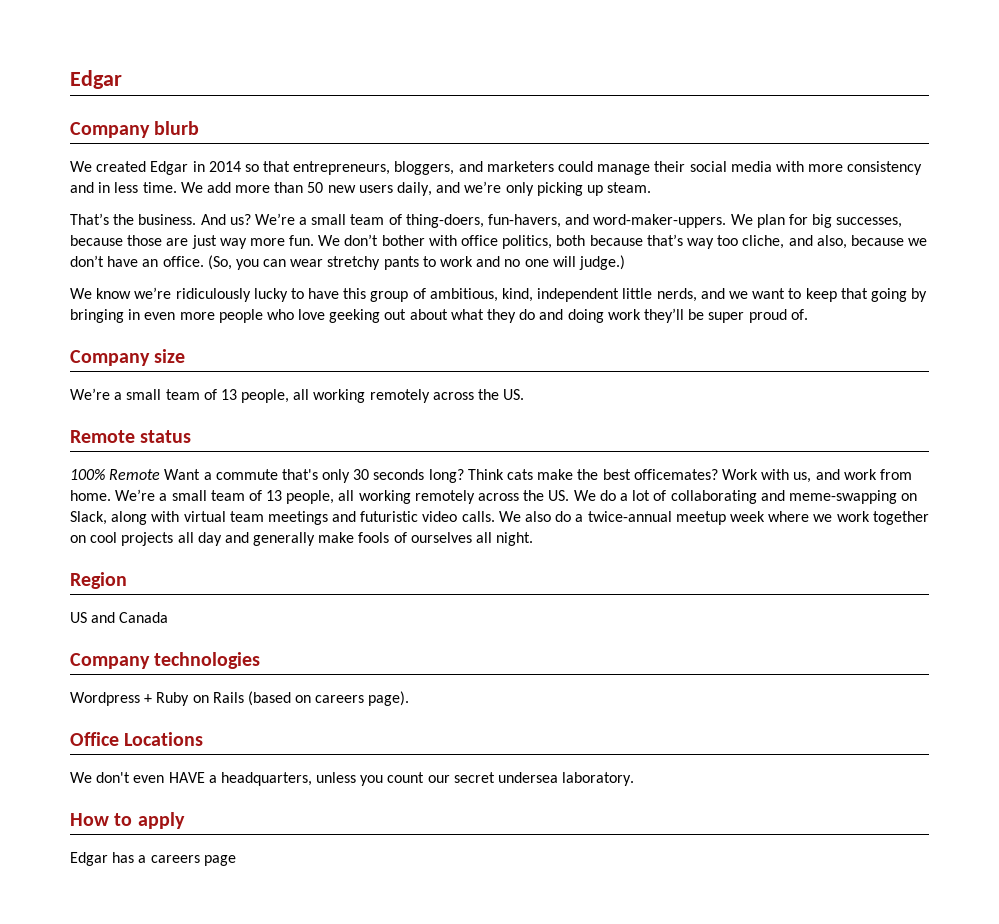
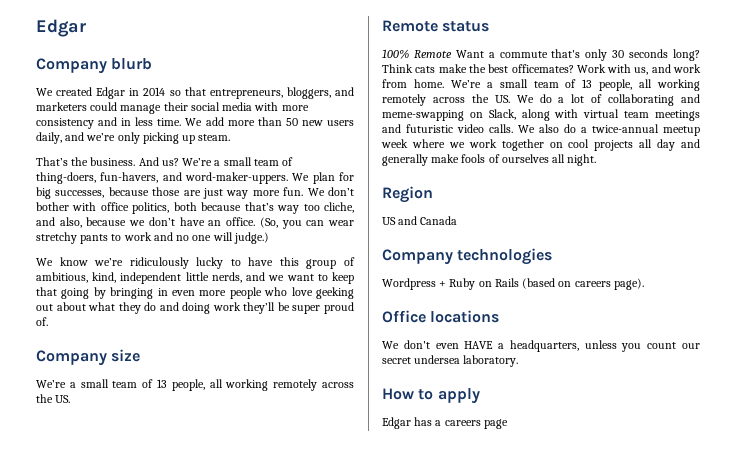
- Office Locations
+ Office locations

